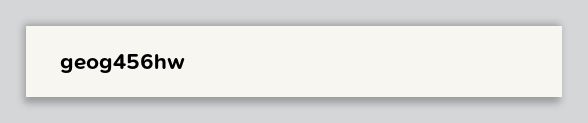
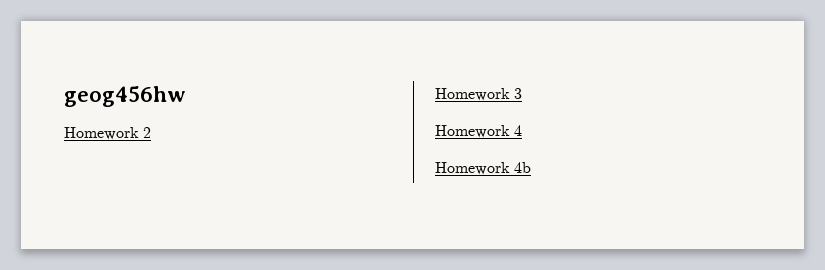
+ Homework 2
+ Homework 3
+ Homework 4
+ Homework 4b

